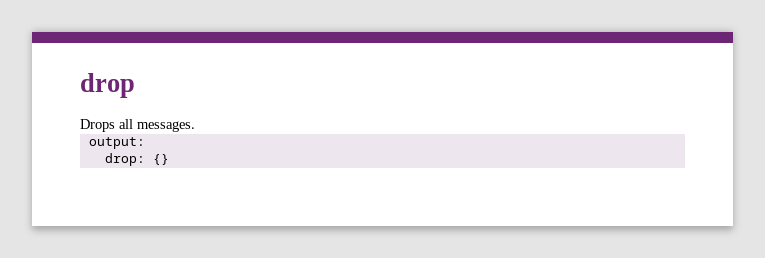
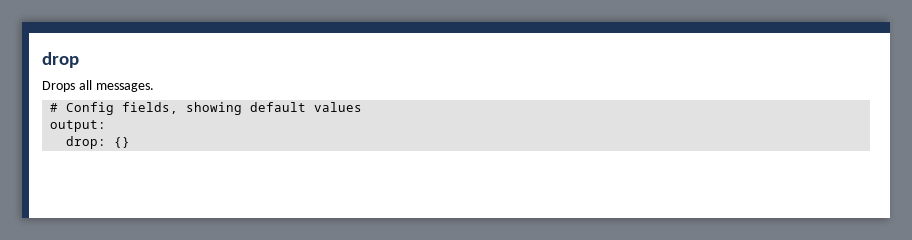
+ # Config fields, showing default values

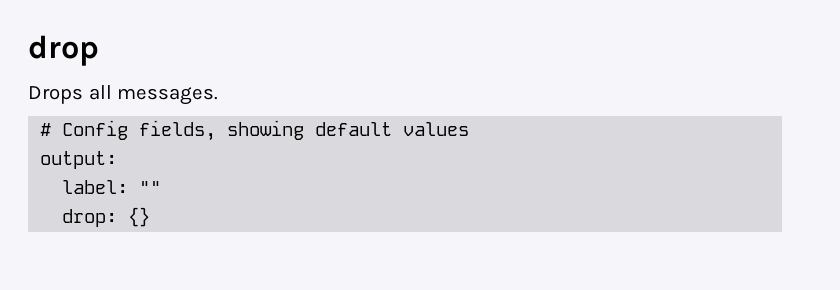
+ label: ""

